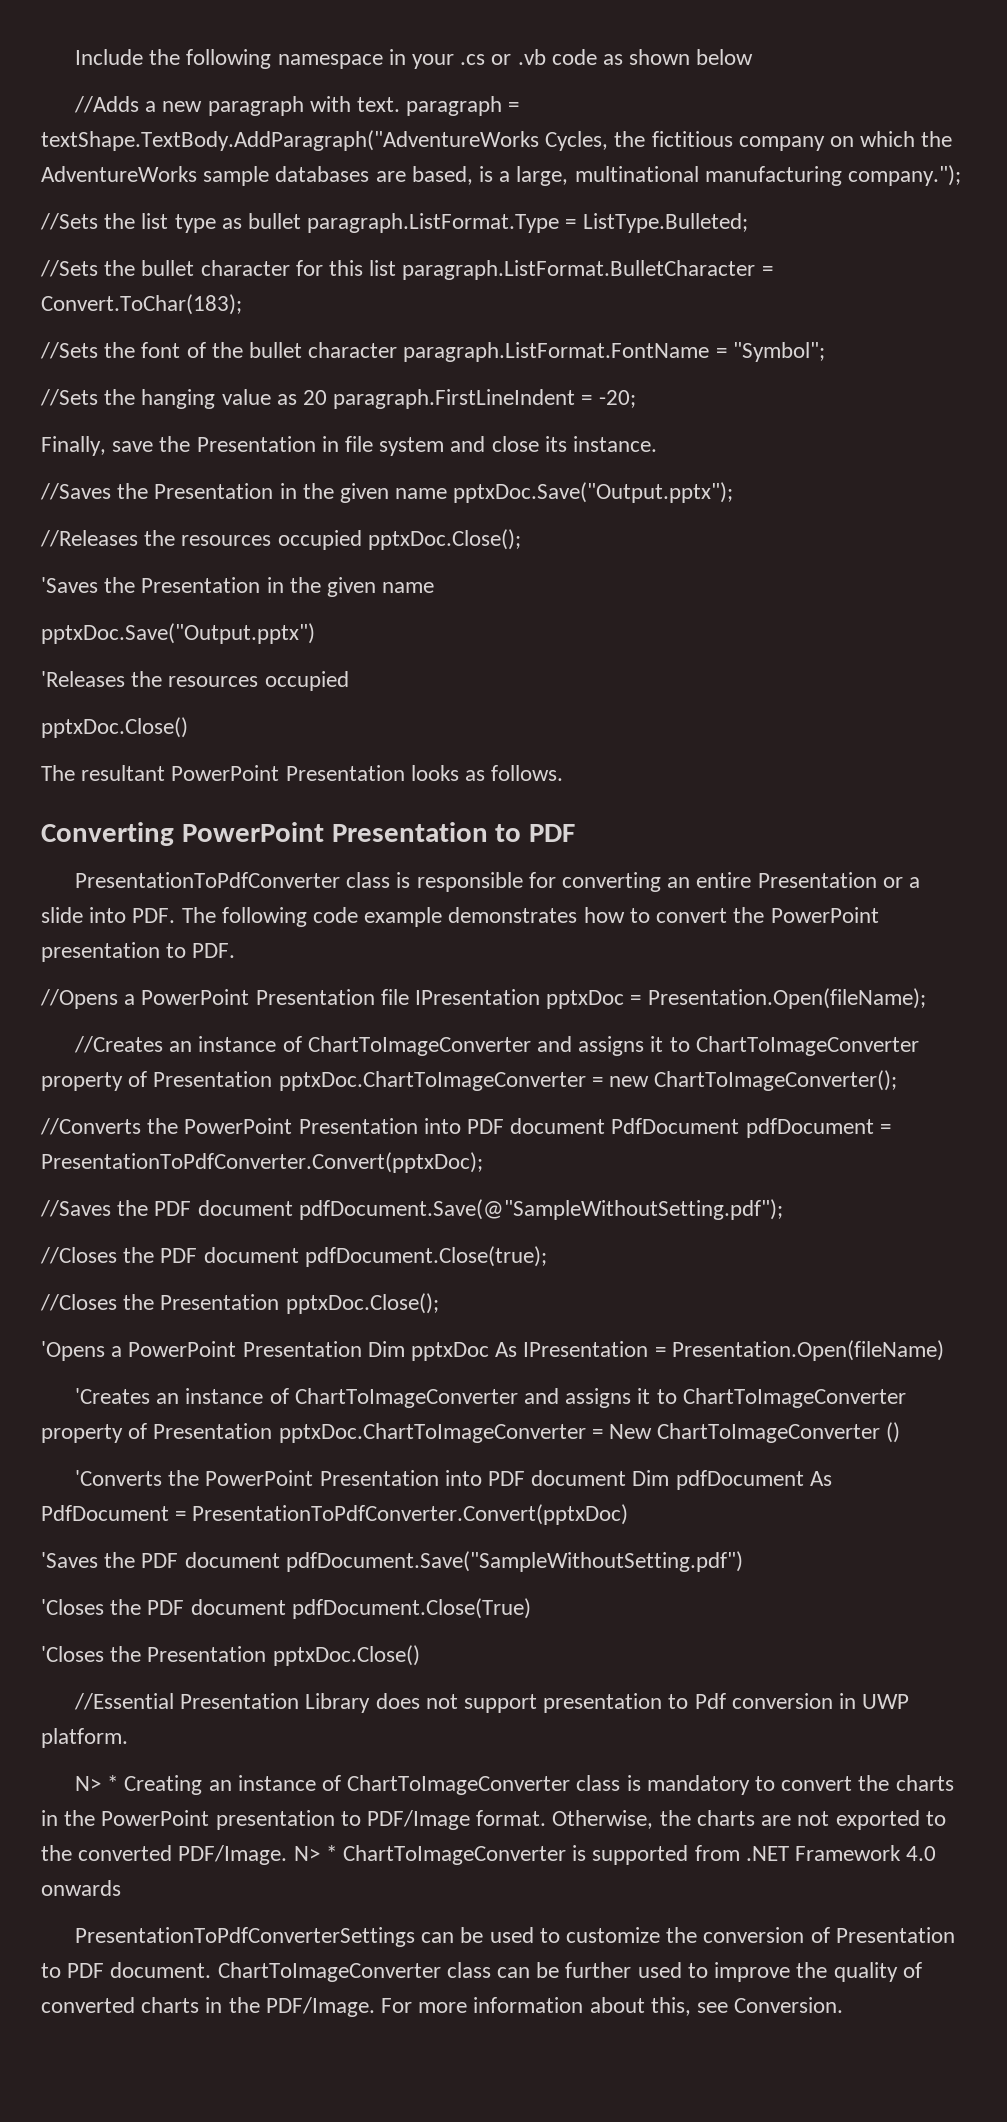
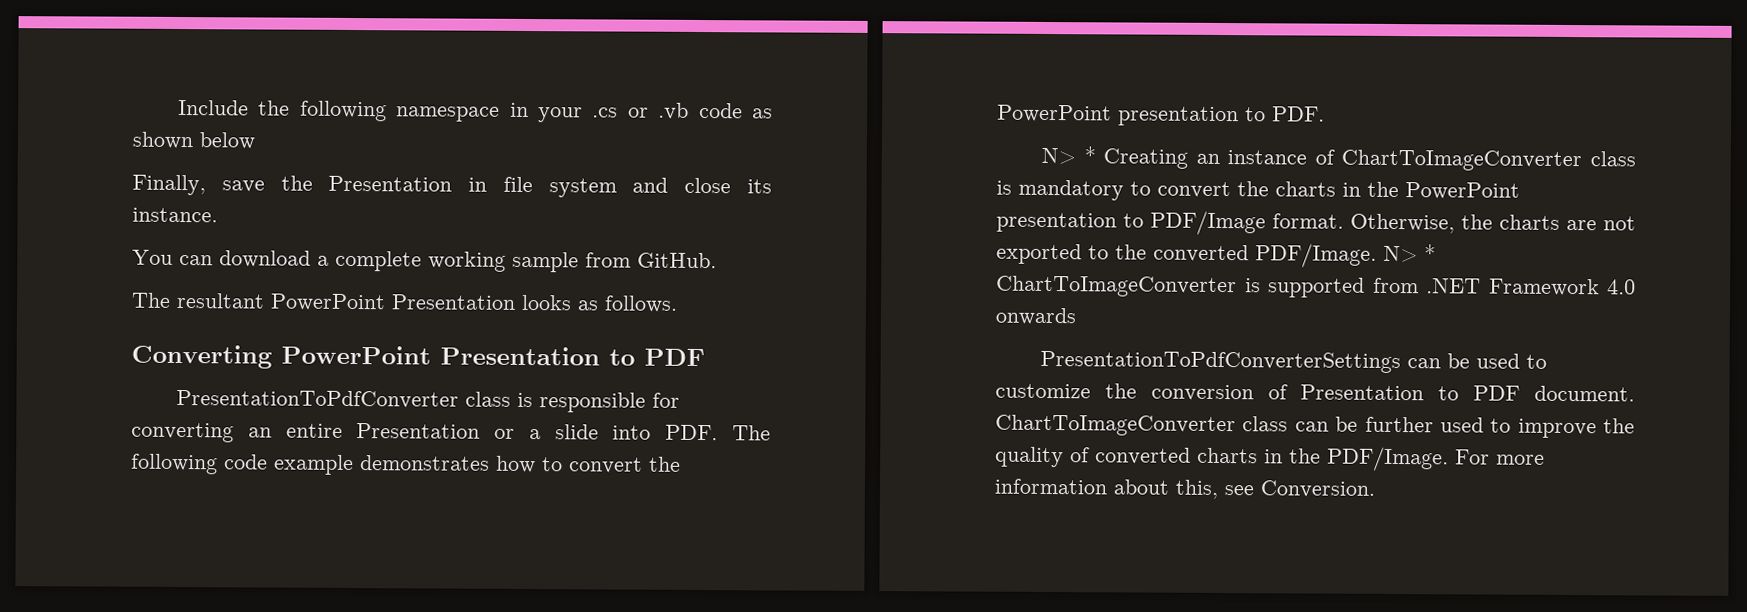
- //Adds a new paragraph with text. paragraph = textShape.TextBody.AddParagraph("AdventureWorks Cycles, the fictitious company on which the AdventureWorks sample databases are based, is a large, multinational manufacturing company.");
- //Sets the list type as bullet paragraph.ListFormat.Type = ListType.Bulleted;
- //Sets the bullet character for this list paragraph.ListFormat.BulletCharacter = Convert.ToChar(183);
- //Sets the font of the bullet character paragraph.ListFormat.FontName = "Symbol";
- //Sets the hanging value as 20 paragraph.FirstLineIndent = -20;
- //Saves the Presentation in the given name pptxDoc.Save("Output.pptx");
- //Releases the resources occupied pptxDoc.Close();
- 'Saves the Presentation in the given name
- pptxDoc.Save("Output.pptx")
- 'Releases the resources occupied
- pptxDoc.Close()
+ You can download a complete working sample from GitHub.
- //Opens a PowerPoint Presentation file IPresentation pptxDoc = Presentation.Open(fileName);
- //Creates an instance of ChartToImageConverter and assigns it to ChartToImageConverter property of Presentation pptxDoc.ChartToImageConverter = new ChartToImageConverter();
- //Converts the PowerPoint Presentation into PDF document PdfDocument pdfDocument = PresentationToPdfConverter.Convert(pptxDoc);
- //Saves the PDF document pdfDocument.Save(@"SampleWithoutSetting.pdf");
- //Closes the PDF document pdfDocument.Close(true);
- //Closes the Presentation pptxDoc.Close();
- 'Opens a PowerPoint Presentation Dim pptxDoc As IPresentation = Presentation.Open(fileName)
- 'Creates an instance of ChartToImageConverter and assigns it to ChartToImageConverter property of Presentation pptxDoc.ChartToImageConverter = New ChartToImageConverter ()
- 'Converts the PowerPoint Presentation into PDF document Dim pdfDocument As PdfDocument = PresentationToPdfConverter.Convert(pptxDoc)
- 'Saves the PDF document pdfDocument.Save("SampleWithoutSetting.pdf")
- 'Closes the PDF document pdfDocument.Close(True)
- 'Closes the Presentation pptxDoc.Close()
- //Essential Presentation Library does not support presentation to Pdf conversion in UWP platform.

